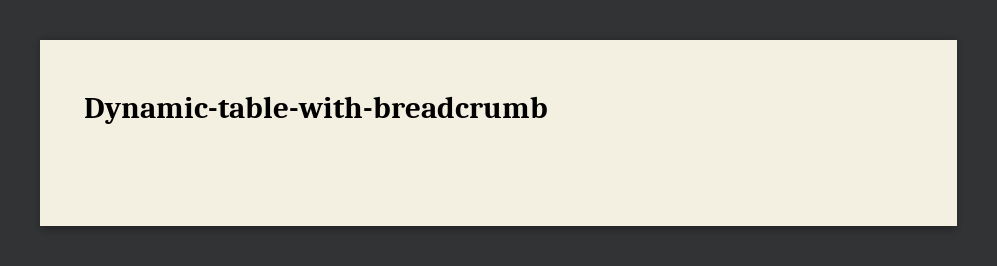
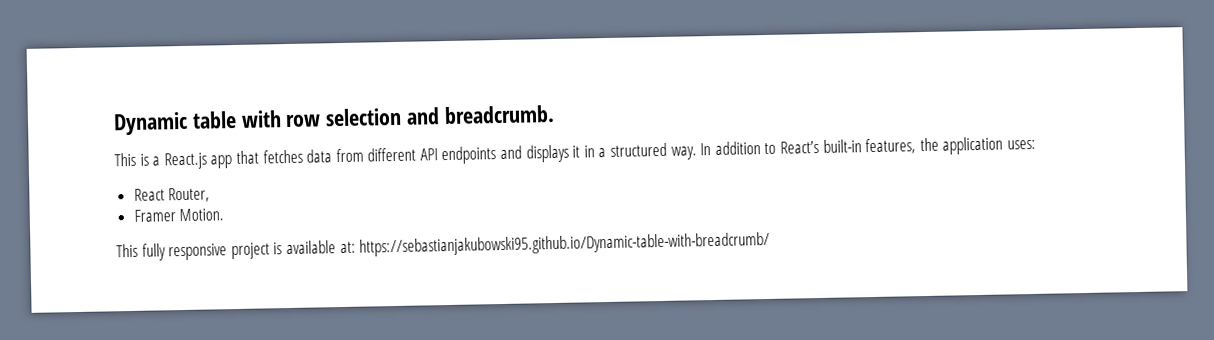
- Dynamic-table-with-breadcrumb
+ Dynamic table with row selection and breadcrumb.
+ This is a React.js app that fetches data from different API endpoints and displays it in a structured way. In addition to React’s built-in features, the application uses:
+ React Router,
+ Framer Motion.
+ This fully responsive project is available at: https://sebastianjakubowski95.github.io/Dynamic-table-with-breadcrumb/

